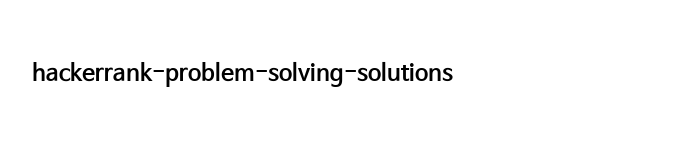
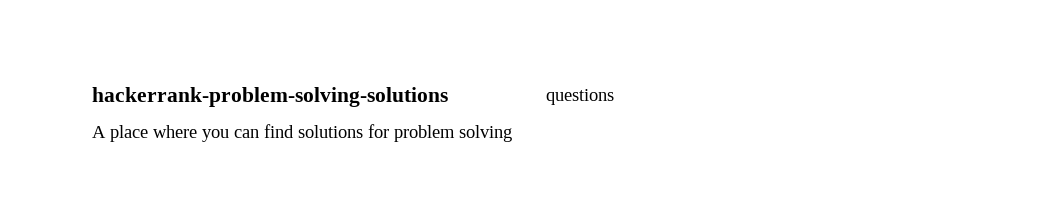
+ A place where you can find solutions for problem solving questions

